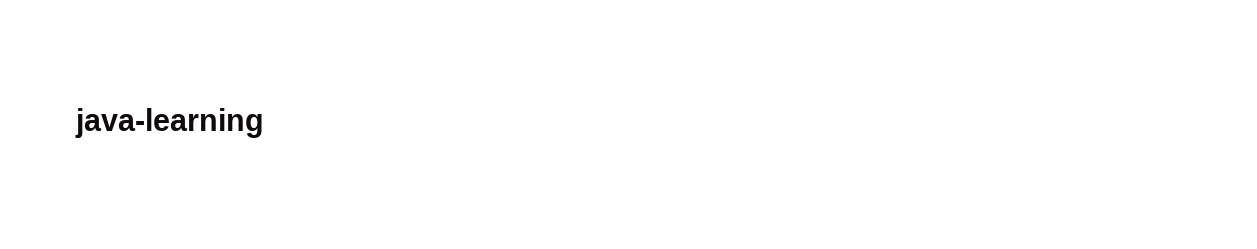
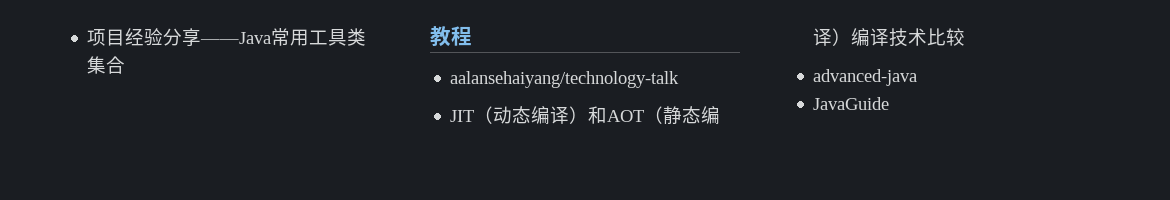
- java-learning
+ 项目经验分享——Java常用工具类集合
+ 教程
+ aalansehaiyang/technology-talk
+ JIT（动态编译）和AOT（静态编译）编译技术比较
+ advanced-java
+ JavaGuide

